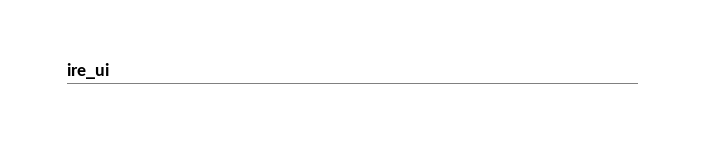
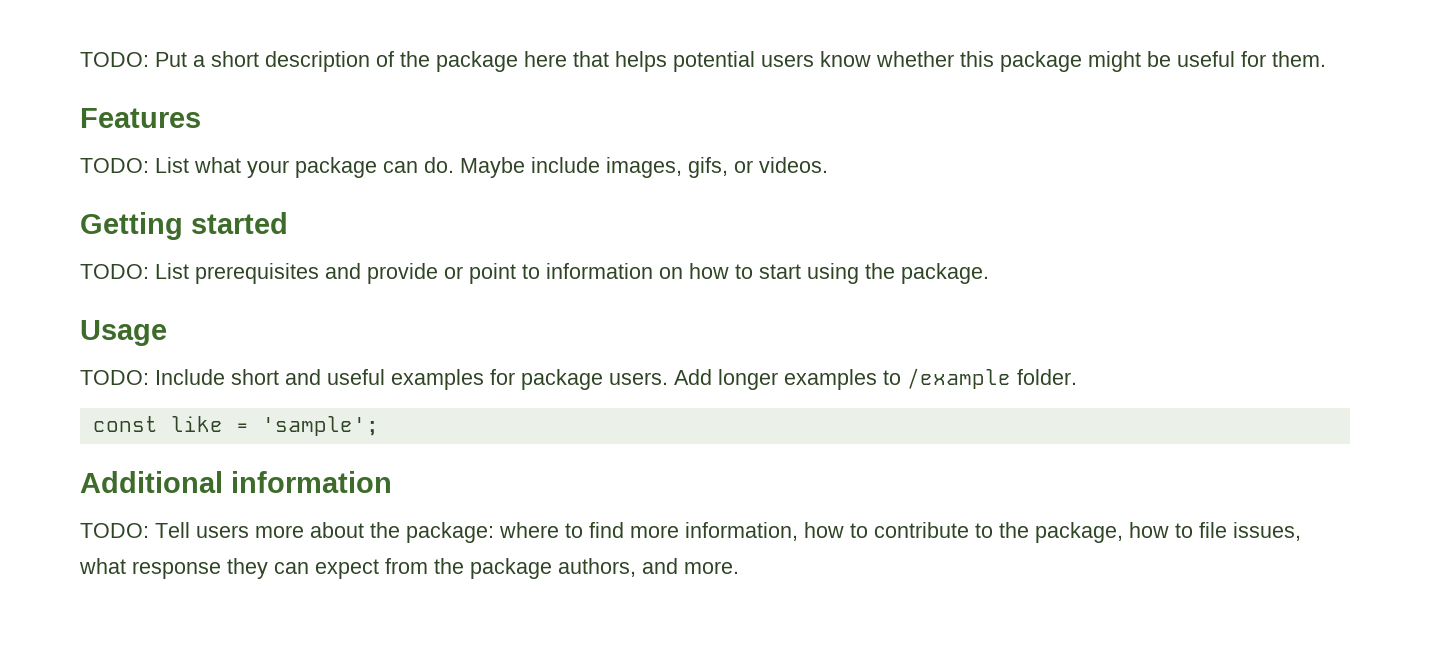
- ire_ui
+ TODO: Put a short description of the package here that helps potential users know whether this package might be useful for them.
+ Features
+ TODO: List what your package can do. Maybe include images, gifs, or videos.
+ Getting started
+ TODO: List prerequisites and provide or point to information on how to start using the package.
+ Usage
+ TODO: Include short and useful examples for package users. Add longer examples to /example folder.
+ const like = 'sample';
+ Additional information
+ TODO: Tell users more about the package: where to find more information, how to contribute to the package, how to file issues, what response they can expect from the package authors, and more.

